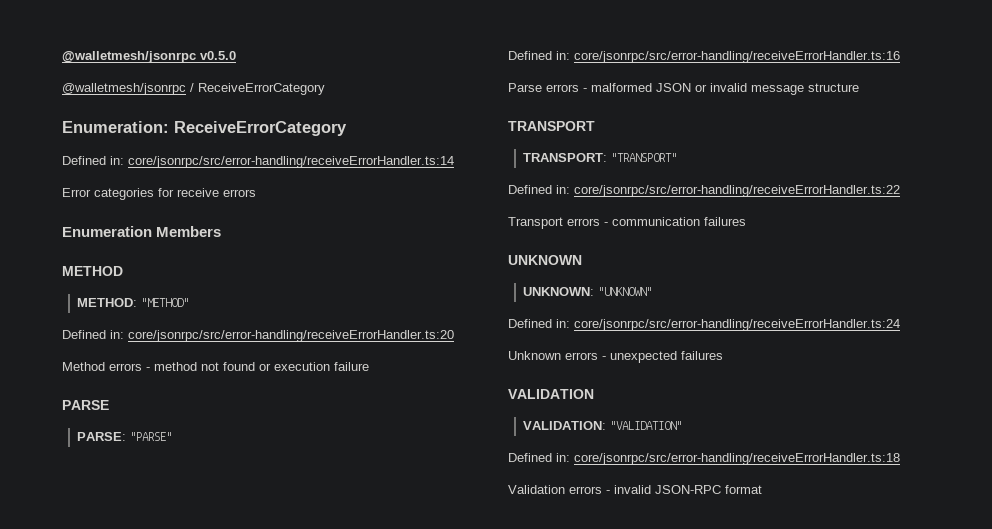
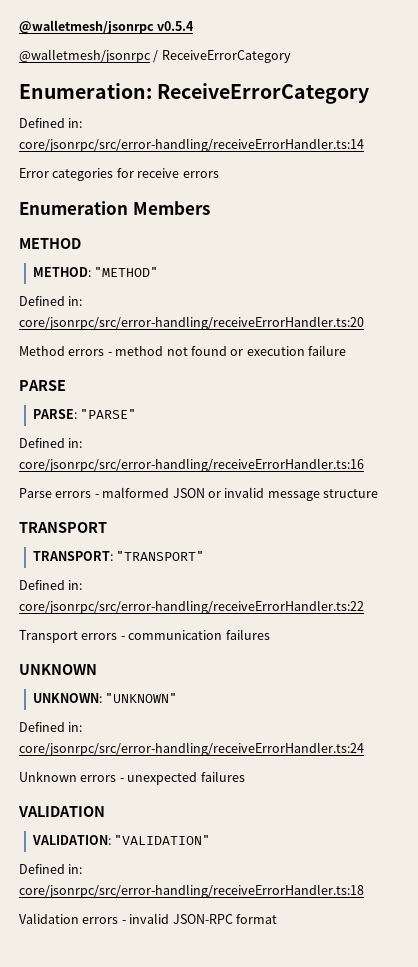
- @walletmesh/jsonrpc v0.5.0
+ @walletmesh/jsonrpc v0.5.4

